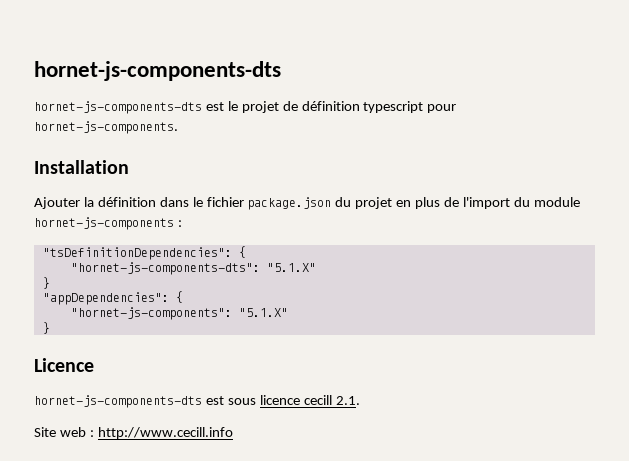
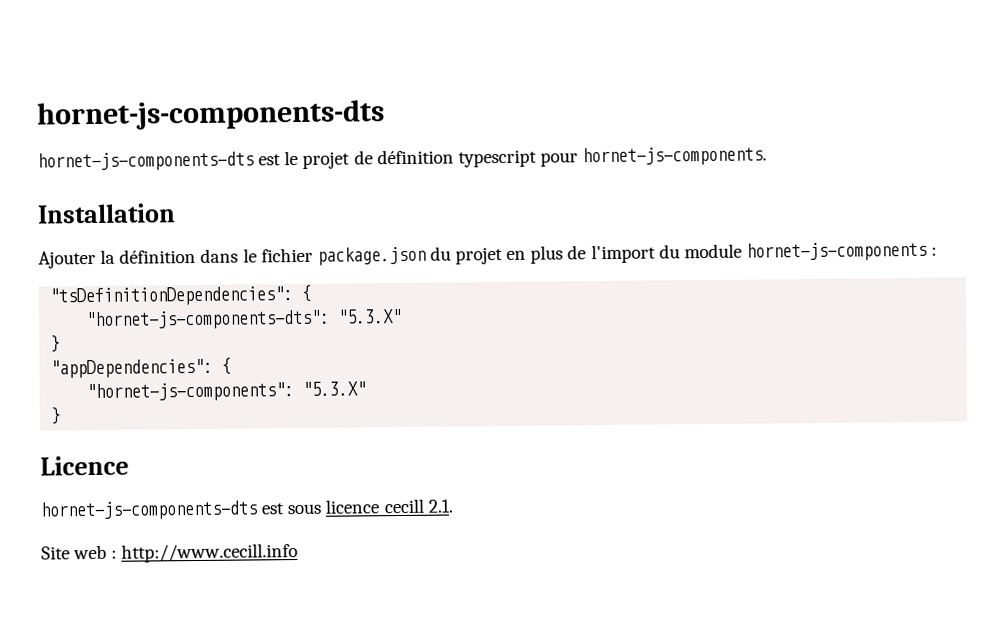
- "hornet-js-components-dts": "5.1.X"
+ "hornet-js-components-dts": "5.3.X"
- "hornet-js-components": "5.1.X"
+ "hornet-js-components": "5.3.X"

